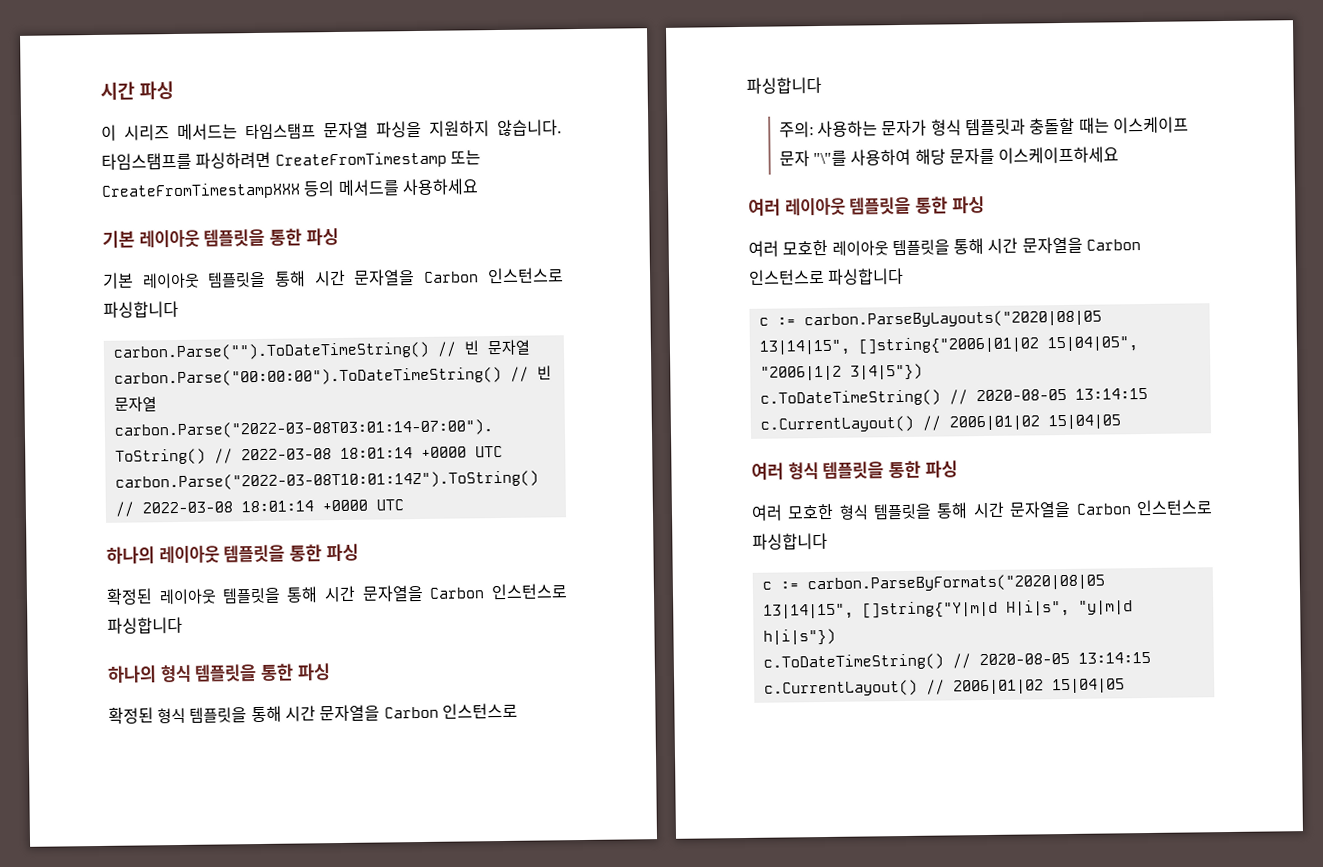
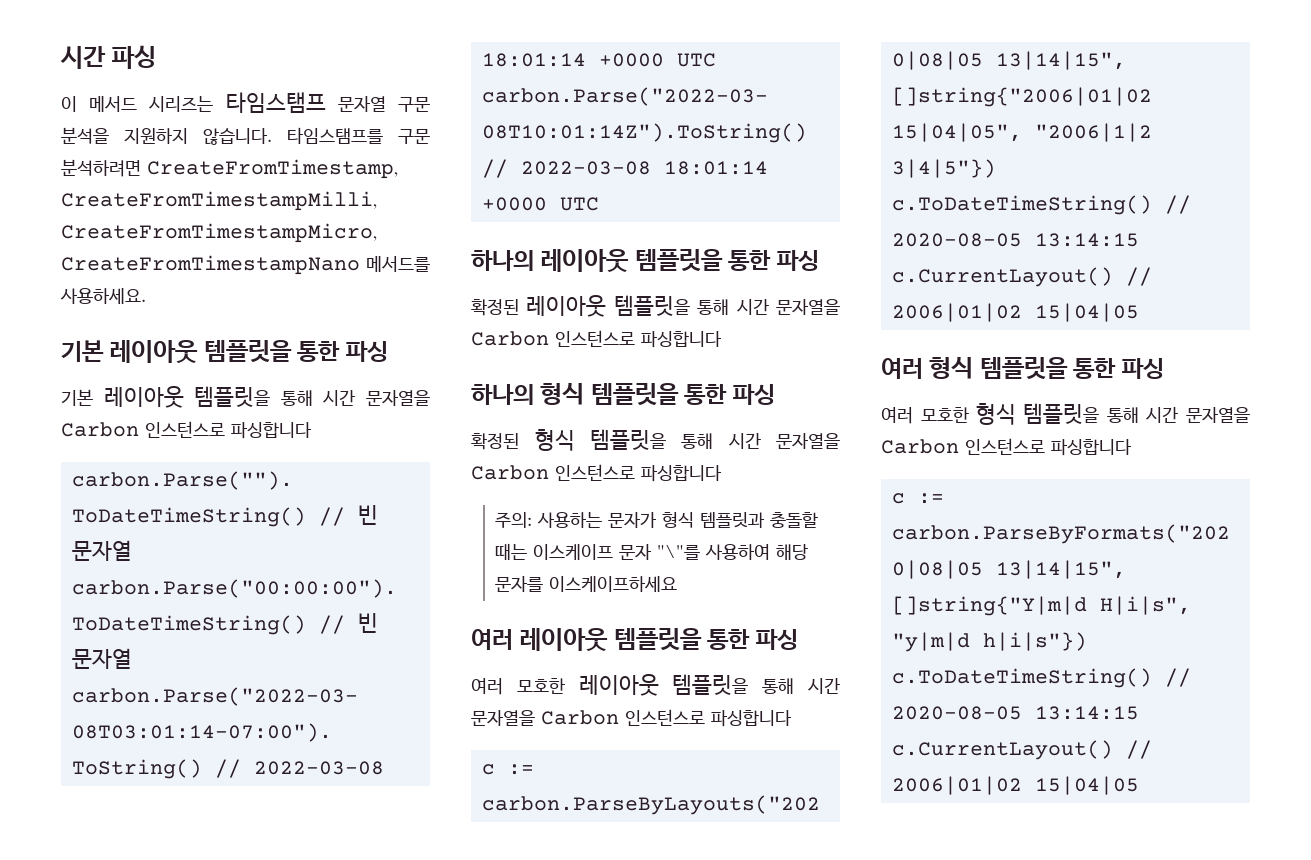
- 이 시리즈 메서드는 타임스탬프 문자열 파싱을 지원하지 않습니다. 타임스탬프를 파싱하려면 CreateFromTimestamp 또는 CreateFromTimestampXXX 등의 메서드를 사용하세요
+ 이 메서드 시리즈는 타임스탬프 문자열 구문 분석을 지원하지 않습니다. 타임스탬프를 구문 분석하려면 CreateFromTimestamp, CreateFromTimestampMilli, CreateFromTimestampMicro, CreateFromTimestampNano 메서드를 사용하세요.

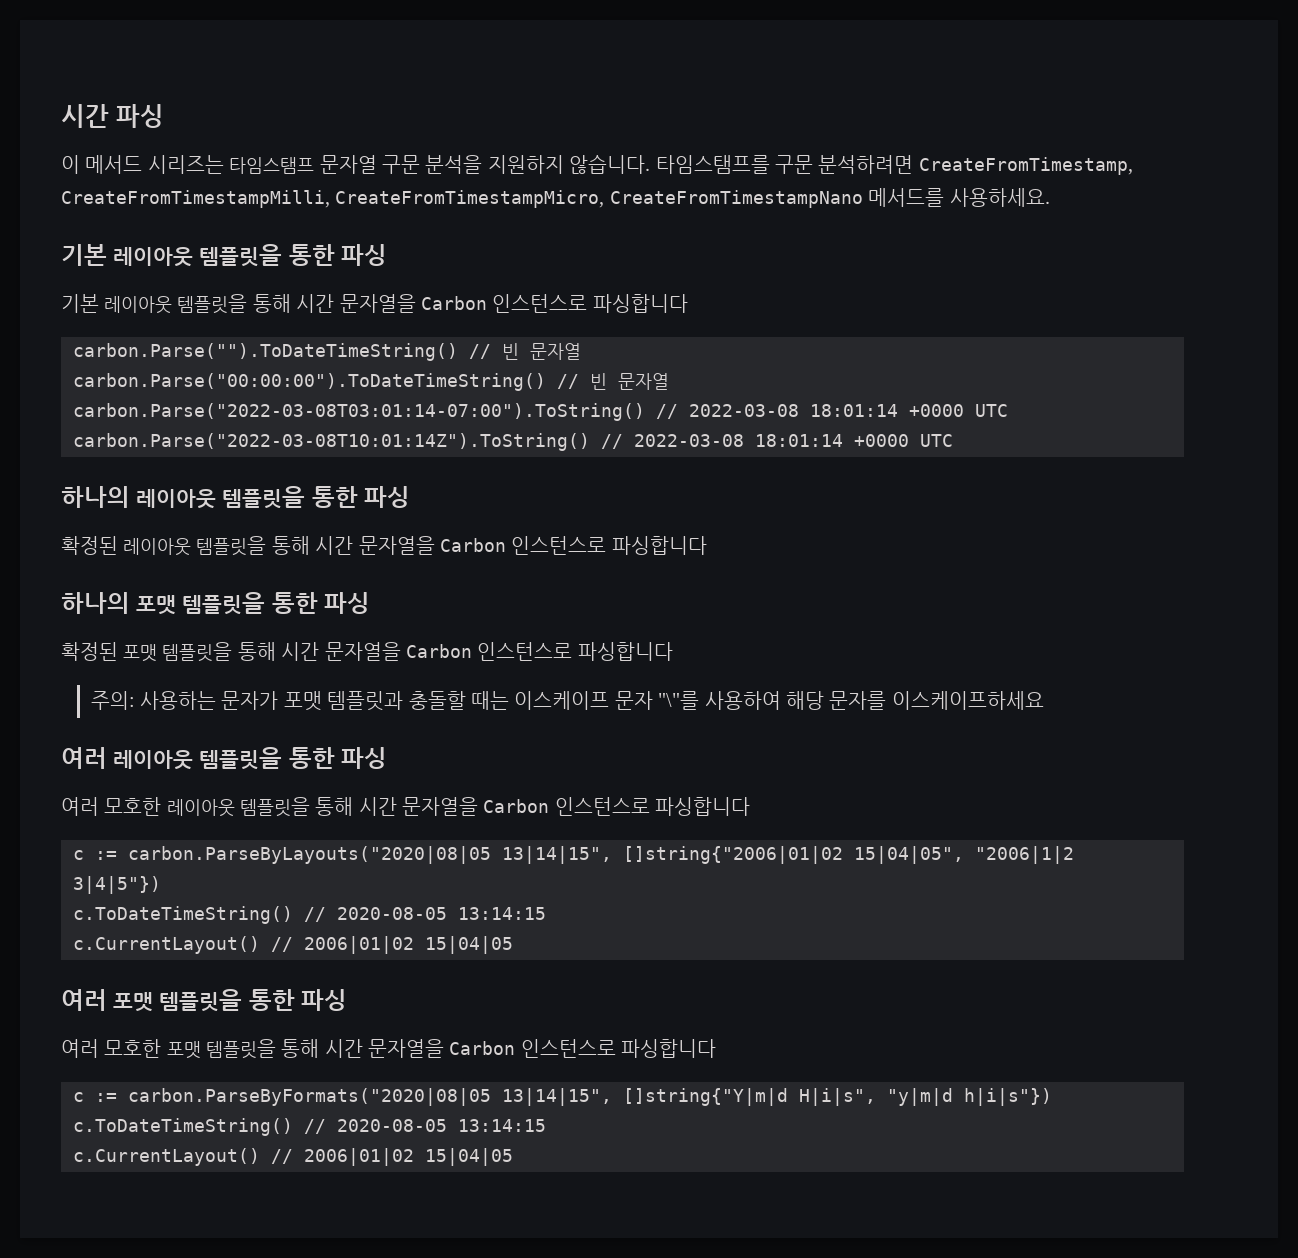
- 하나의 형식 템플릿을 통한 파싱
- 확정된 형식 템플릿을 통해 시간 문자열을 Carbon 인스턴스로 파싱합니다
+ 하나의 포맷 템플릿을 통한 파싱
+ 확정된 포맷 템플릿을 통해 시간 문자열을 Carbon 인스턴스로 파싱합니다
- 주의: 사용하는 문자가 형식 템플릿과 충돌할 때는 이스케이프 문자 "\"를 사용하여 해당 문자를 이스케이프하세요
+ 주의: 사용하는 문자가 포맷 템플릿과 충돌할 때는 이스케이프 문자 "\"를 사용하여 해당 문자를 이스케이프하세요
- 여러 형식 템플릿을 통한 파싱
- 여러 모호한 형식 템플릿을 통해 시간 문자열을 Carbon 인스턴스로 파싱합니다
+ 여러 포맷 템플릿을 통한 파싱
+ 여러 모호한 포맷 템플릿을 통해 시간 문자열을 Carbon 인스턴스로 파싱합니다

